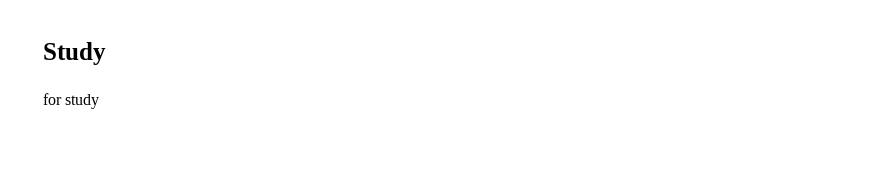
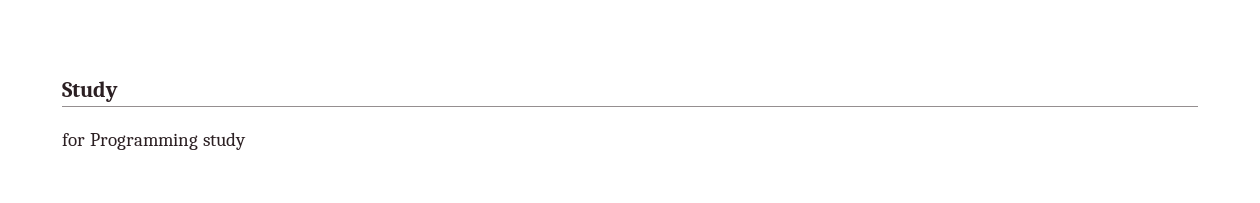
- for study
+ for Programming study

